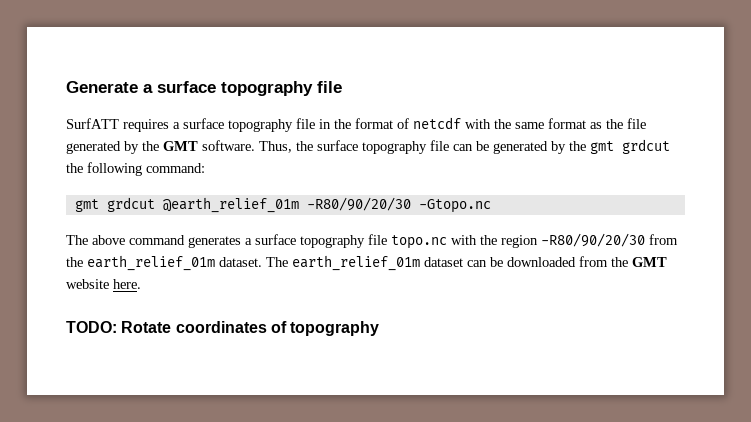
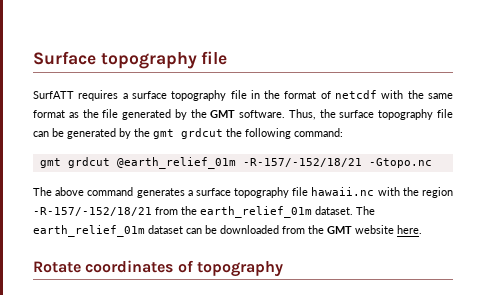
- Generate a surface topography file
+ Surface topography file
- gmt grdcut @earth_relief_01m -R80/90/20/30 -Gtopo.nc
+ gmt grdcut @earth_relief_01m -R-157/-152/18/21 -Gtopo.nc
- The above command generates a surface topography file topo.nc with the region -R80/90/20/30 from the earth_relief_01m dataset.
+ The above command generates a surface topography file hawaii.nc with the region -R-157/-152/18/21 from the earth_relief_01m dataset.
- TODO: Rotate coordinates of topography
+ Rotate coordinates of topography

